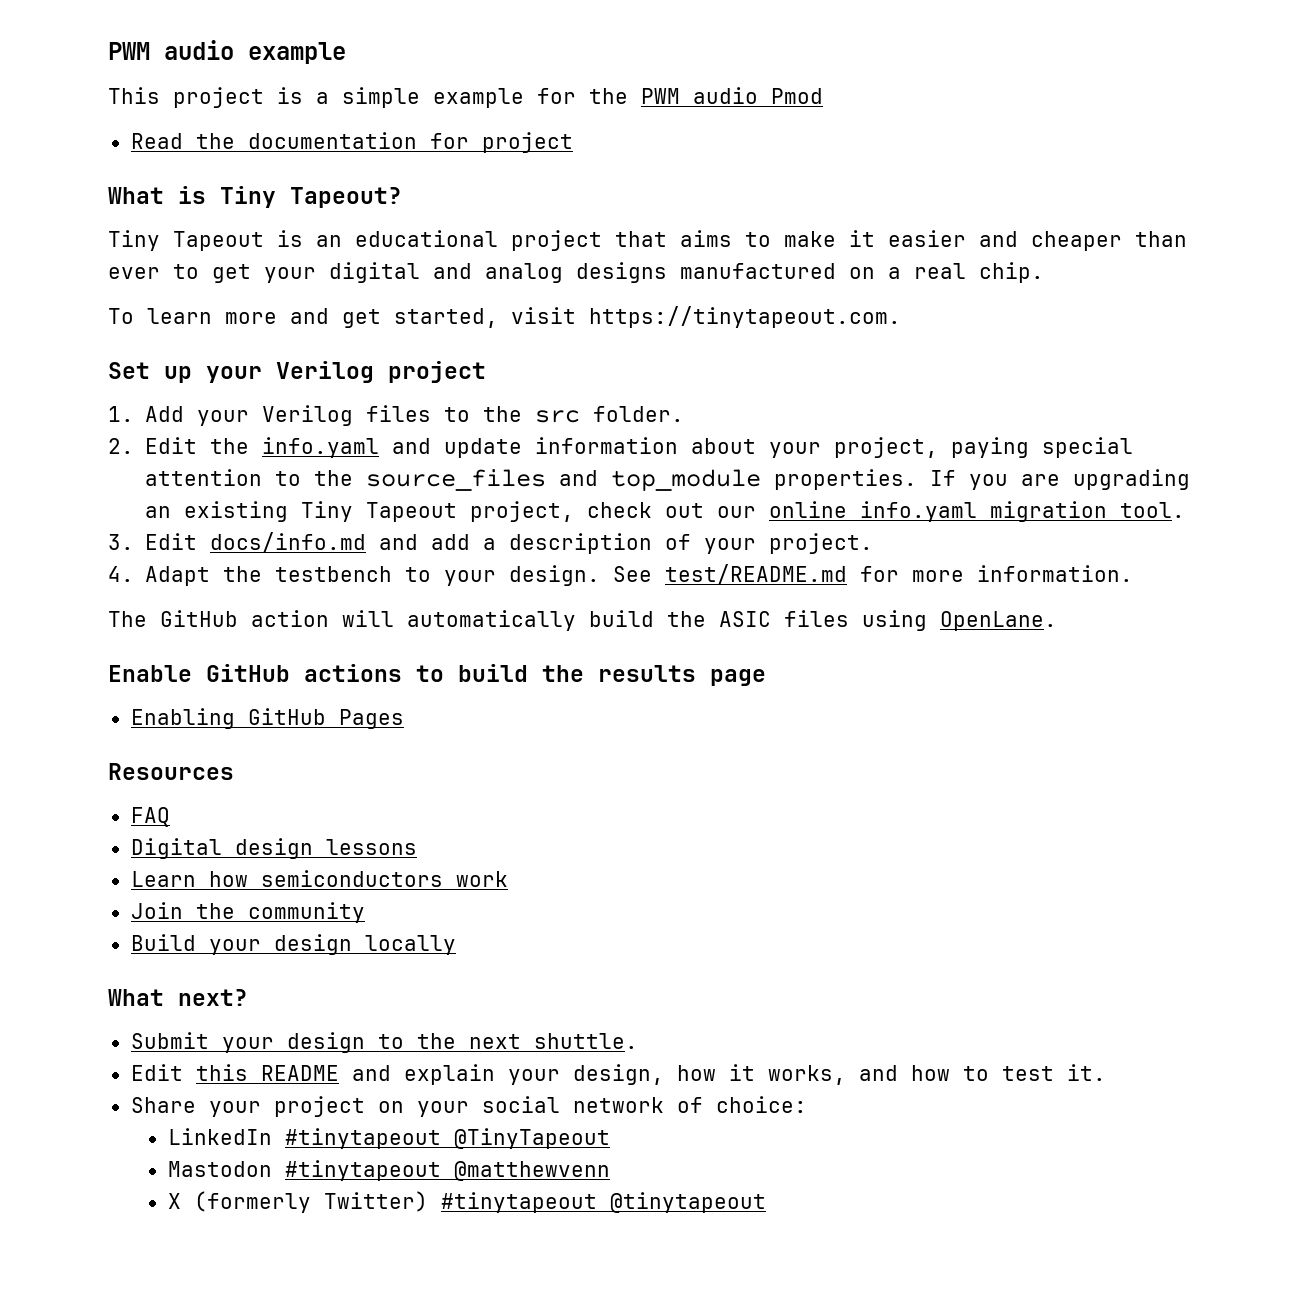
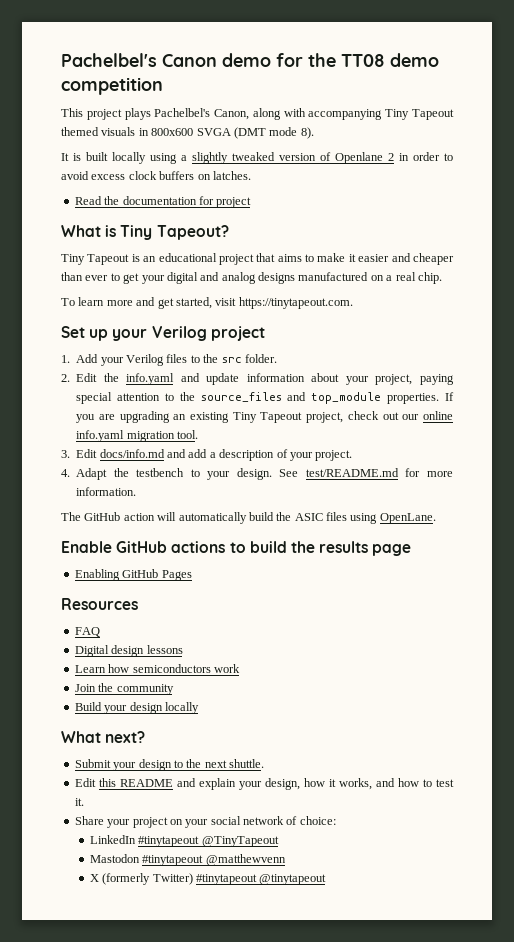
- PWM audio example
- This project is a simple example for the PWM audio Pmod
+ Pachelbel's Canon demo for the TT08 demo competition
+ This project plays Pachelbel's Canon, along with accompanying Tiny Tapeout themed visuals in 800x600 SVGA (DMT mode 8).
+ It is built locally using a slightly tweaked version of Openlane 2 in order to avoid excess clock buffers on latches.

